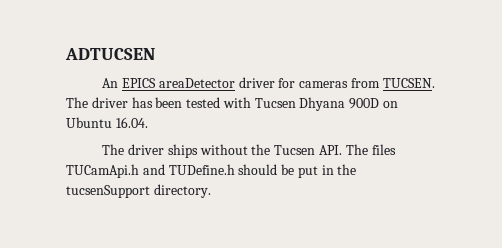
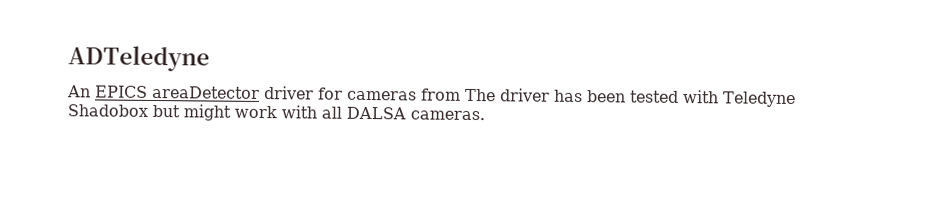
- ADTUCSEN
+ ADTeledyne
- An EPICS areaDetector driver for cameras from TUCSEN. The driver has been tested with Tucsen Dhyana 900D on Ubuntu 16.04.
- The driver ships without the Tucsen API. The files TUCamApi.h and TUDefine.h should be put in the tucsenSupport directory.
+ An EPICS areaDetector driver for cameras from The driver has been tested with Teledyne Shadobox but might work with all DALSA cameras.

